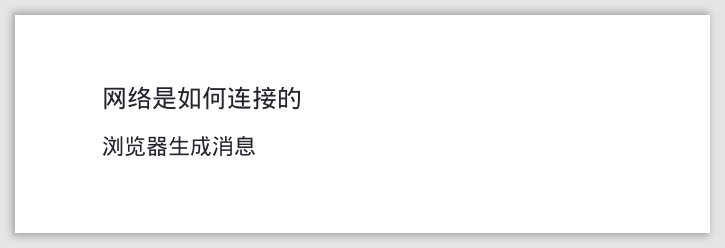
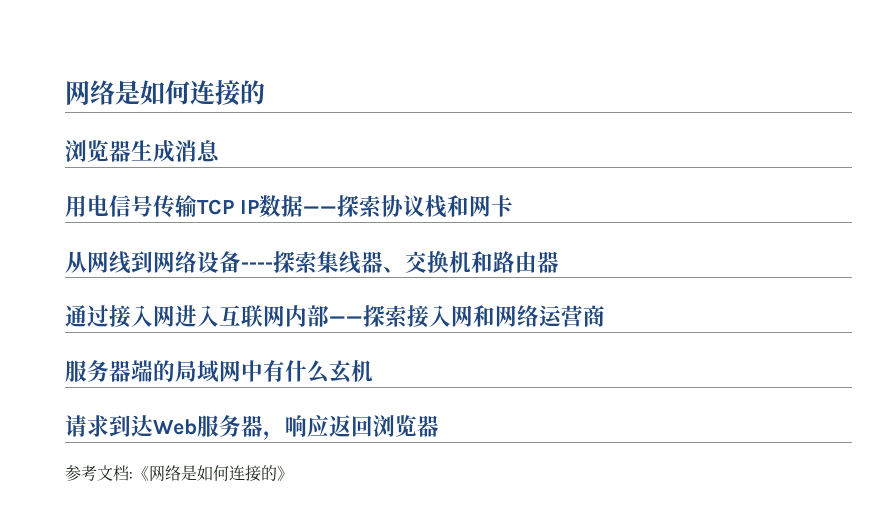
+ 用电信号传输TCP IP数据——探索协议栈和网卡
+ 从网线到网络设备----探索集线器、交换机和路由器
+ 通过接入网进入互联网内部——探索接入网和网络运营商
+ 服务器端的局域网中有什么玄机
+ 请求到达Web服务器，响应返回浏览器
+ 参考文档:《网络是如何连接的》

